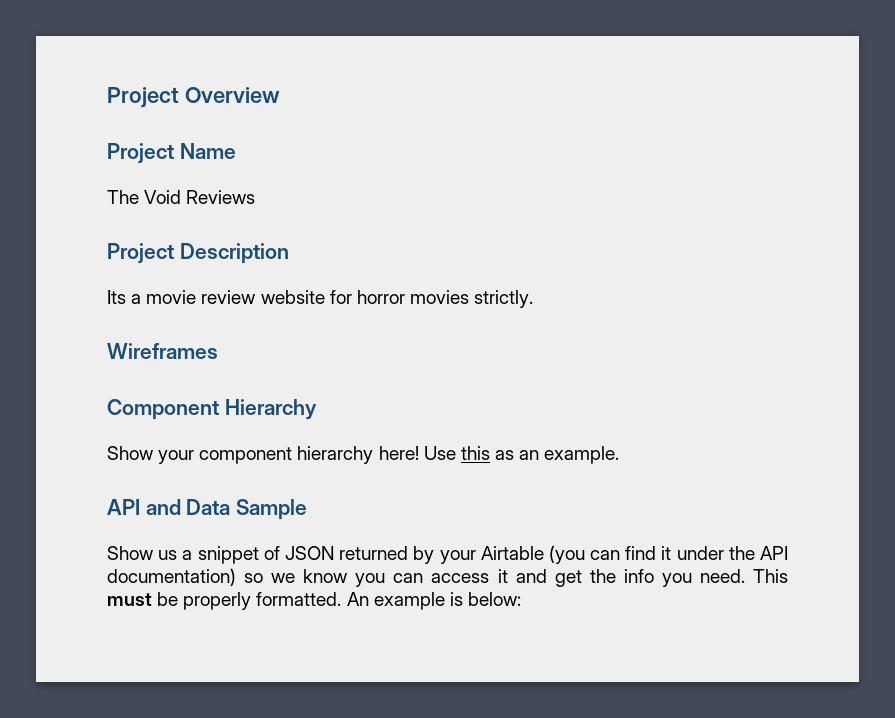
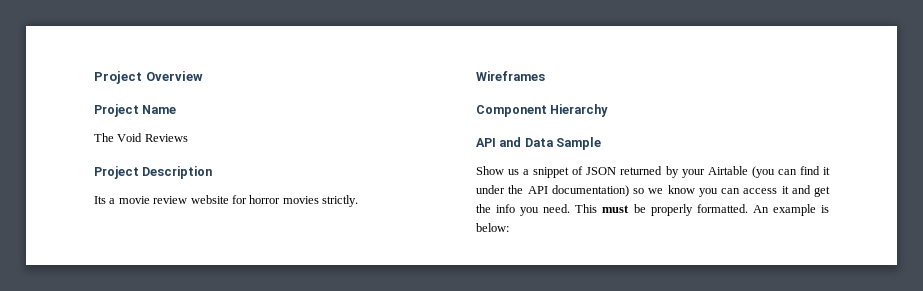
- Show your component hierarchy here! Use this as an example.

